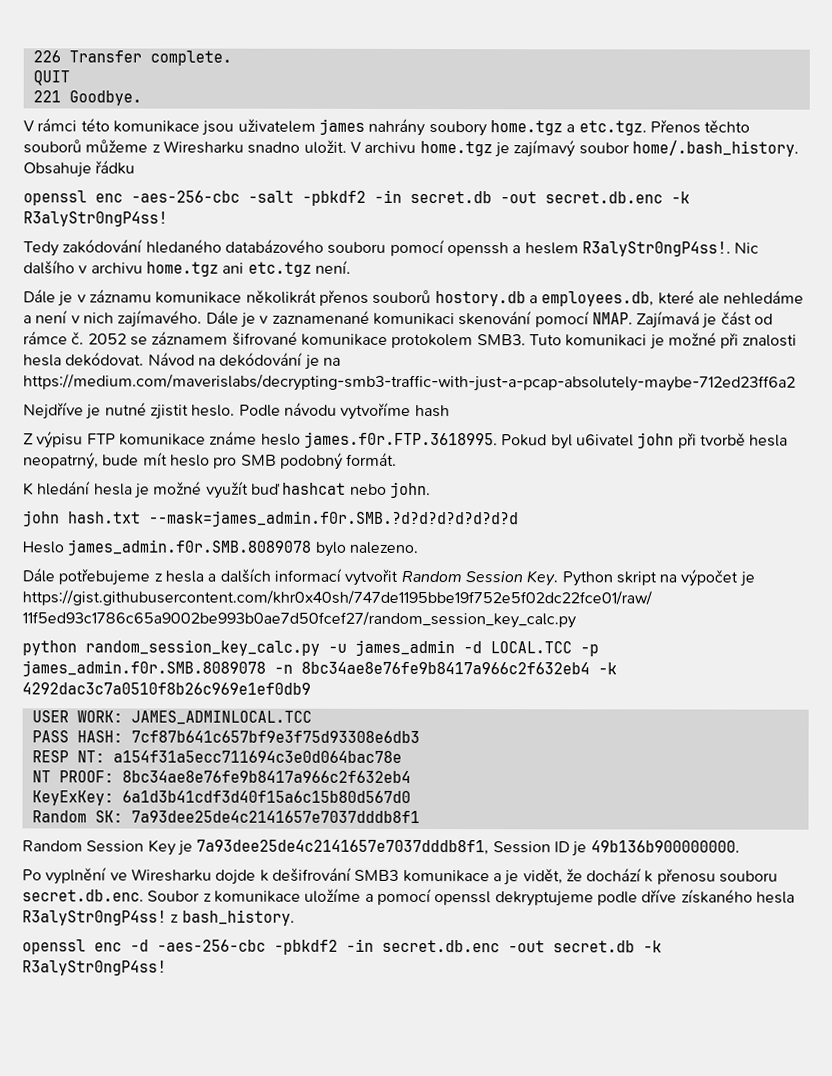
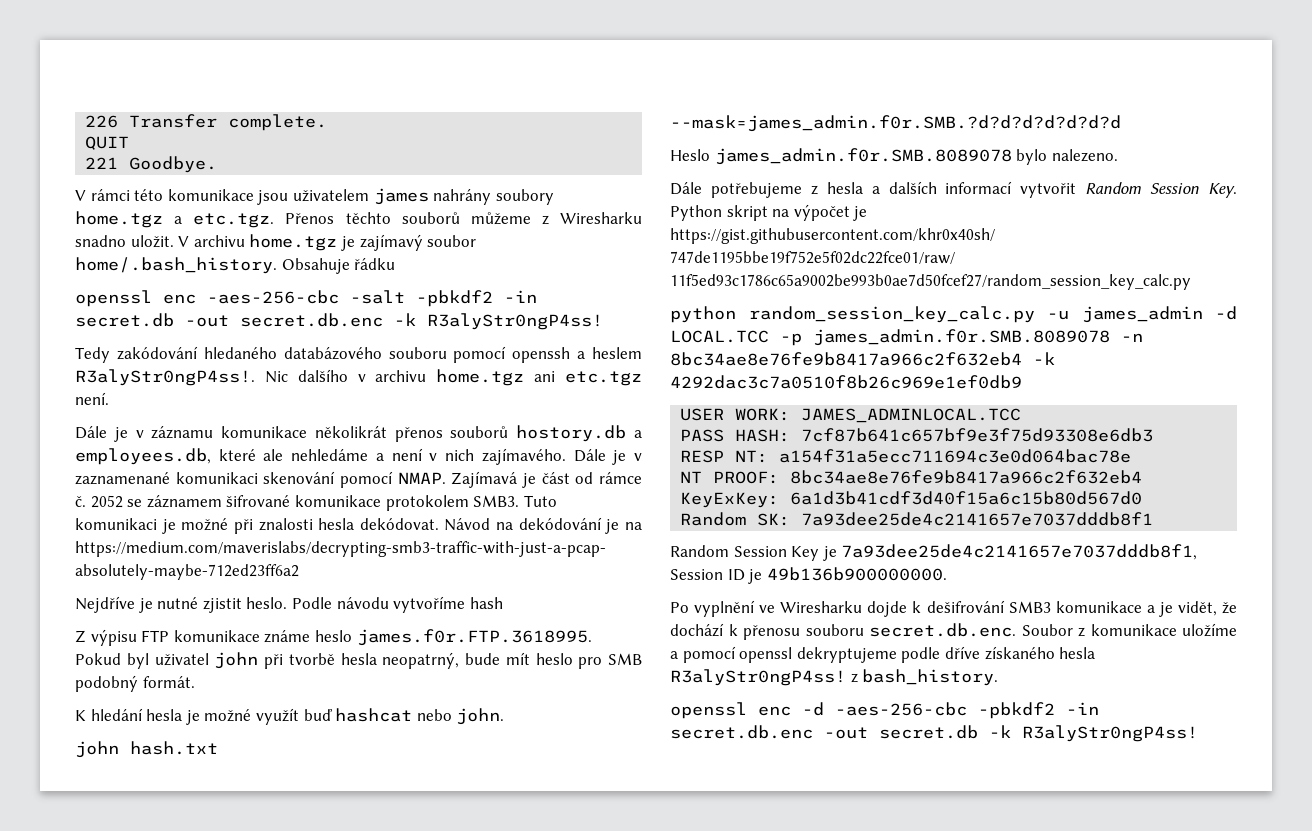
- Z výpisu FTP komunikace známe heslo james.f0r.FTP.3618995. Pokud byl u6ivatel john při tvorbě hesla neopatrný, bude mít heslo pro SMB podobný formát.
+ Z výpisu FTP komunikace známe heslo james.f0r.FTP.3618995. Pokud byl uživatel john při tvorbě hesla neopatrný, bude mít heslo pro SMB podobný formát.

